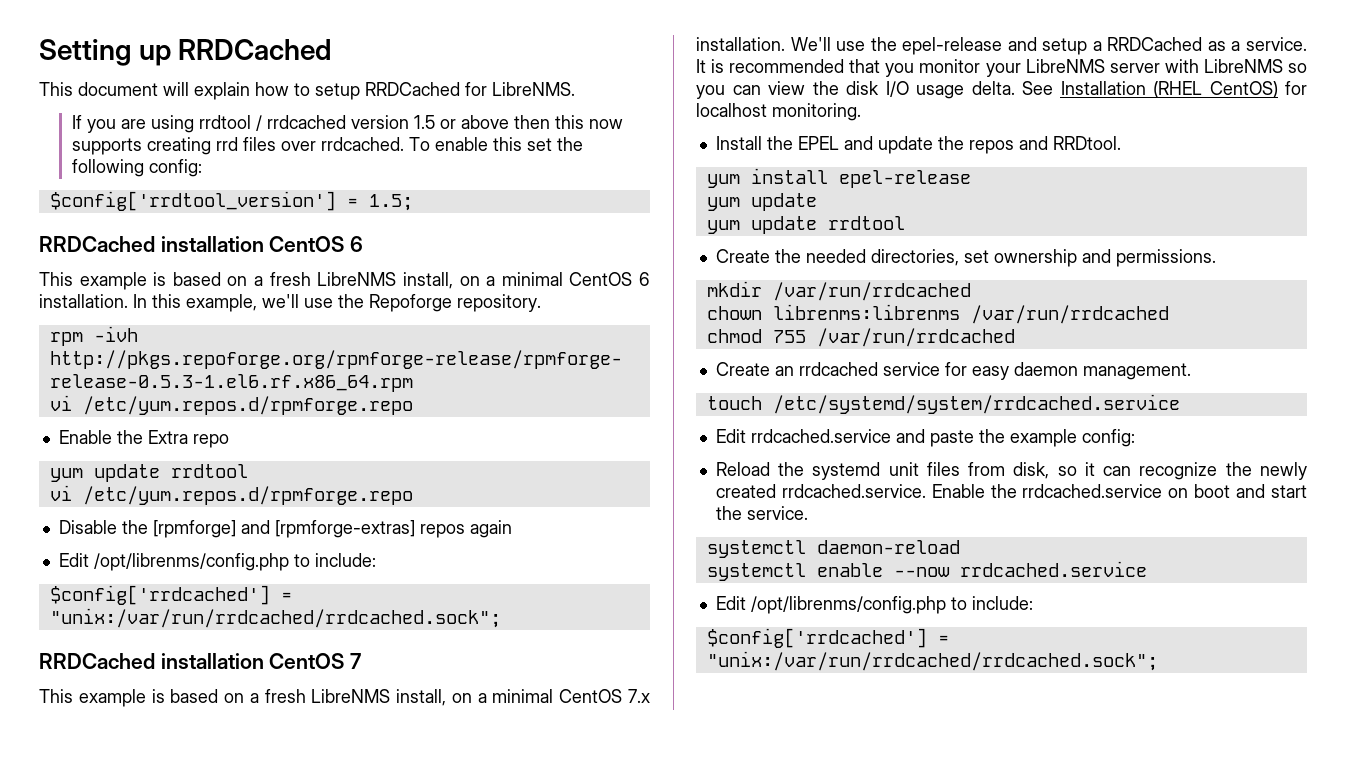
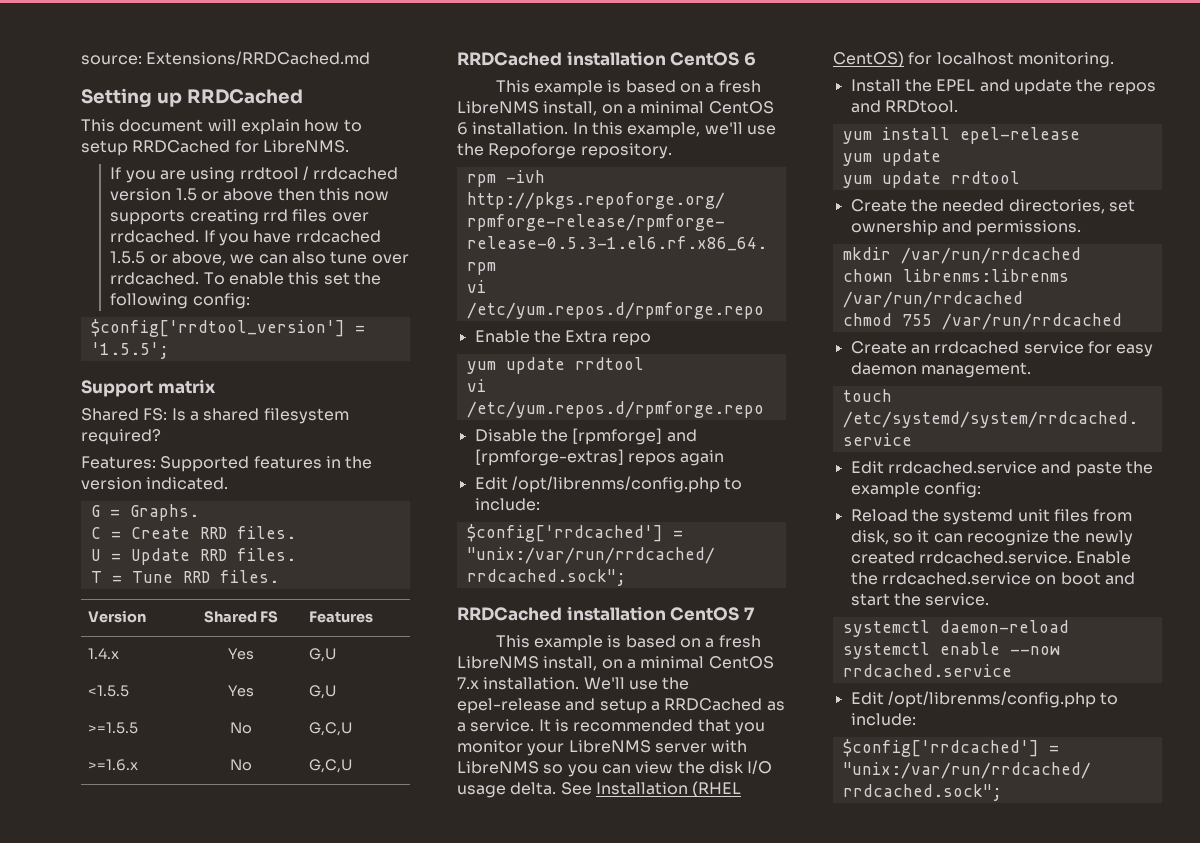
+ source: Extensions/RRDCached.md
+ If you have rrdcached 1.5.5 or above, we can also tune over rrdcached.
- $config['rrdtool_version'] = 1.5;
+ $config['rrdtool_version'] = '1.5.5';
+ Support matrix
+ Shared FS: Is a shared filesystem required?
+ Features: Supported features in the version indicated.
+ G = Graphs.
+ C = Create RRD files.
+ U = Update RRD files.
+ T = Tune RRD files.
+ Version | Shared FS | Features
+ 1.4.x | Yes | G,U
+ <1.5.5 | Yes | G,U
+ >=1.5.5 | No | G,C,U
+ >=1.6.x | No | G,C,U

